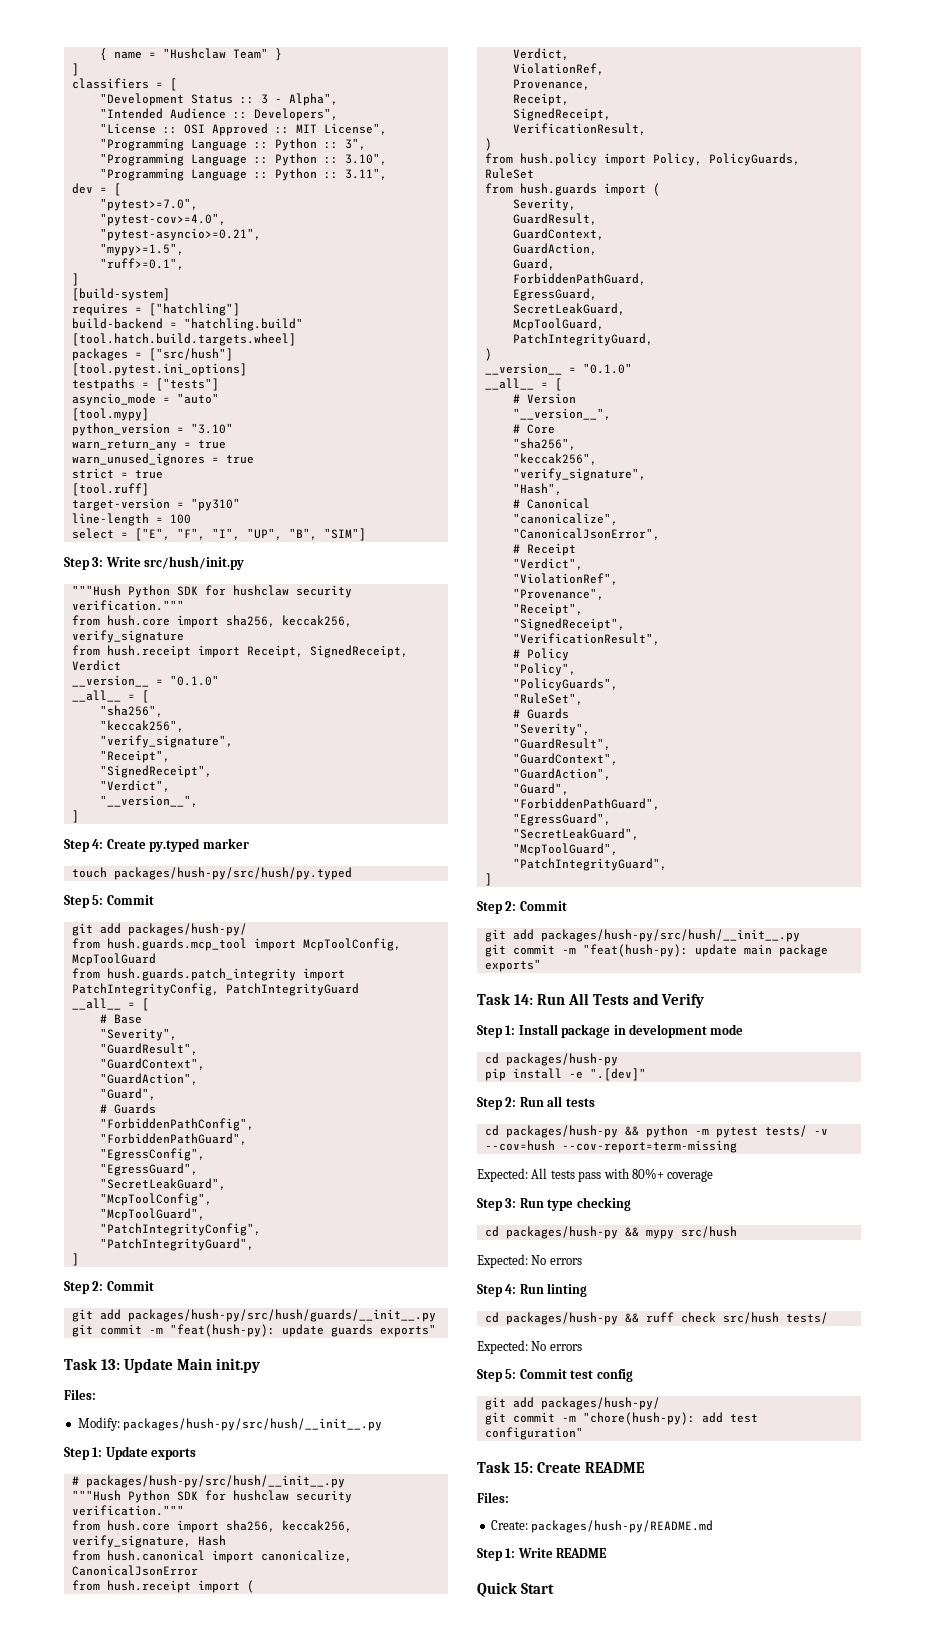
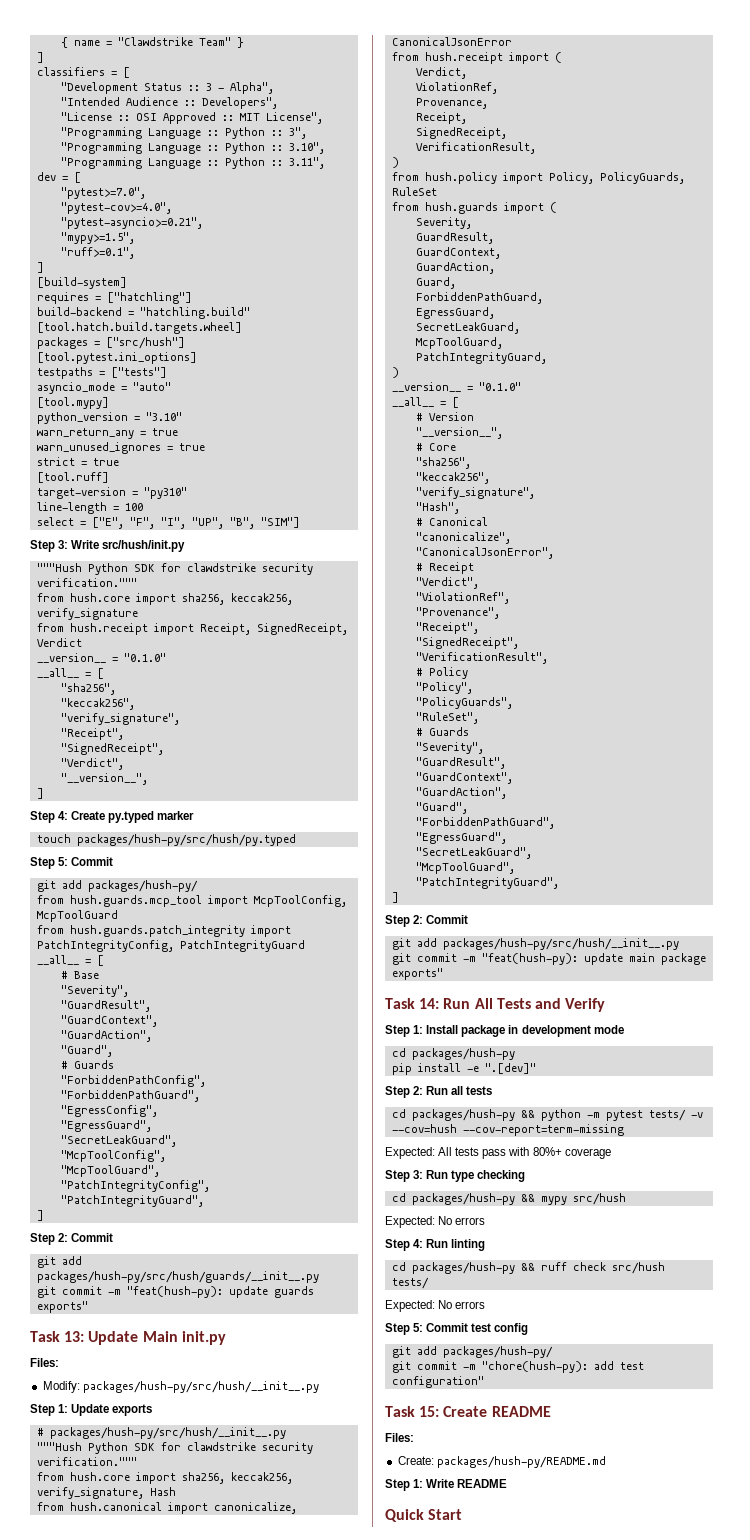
- { name = "Hushclaw Team" }
+ { name = "Clawdstrike Team" }
  Step 3: Write src/hush/init.py
- """Hush Python SDK for hushclaw security verification."""
+ """Hush Python SDK for clawdstrike security verification."""
  # packages/hush-py/src/hush/__init__.py
- """Hush Python SDK for hushclaw security verification."""
+ """Hush Python SDK for clawdstrike security verification."""

